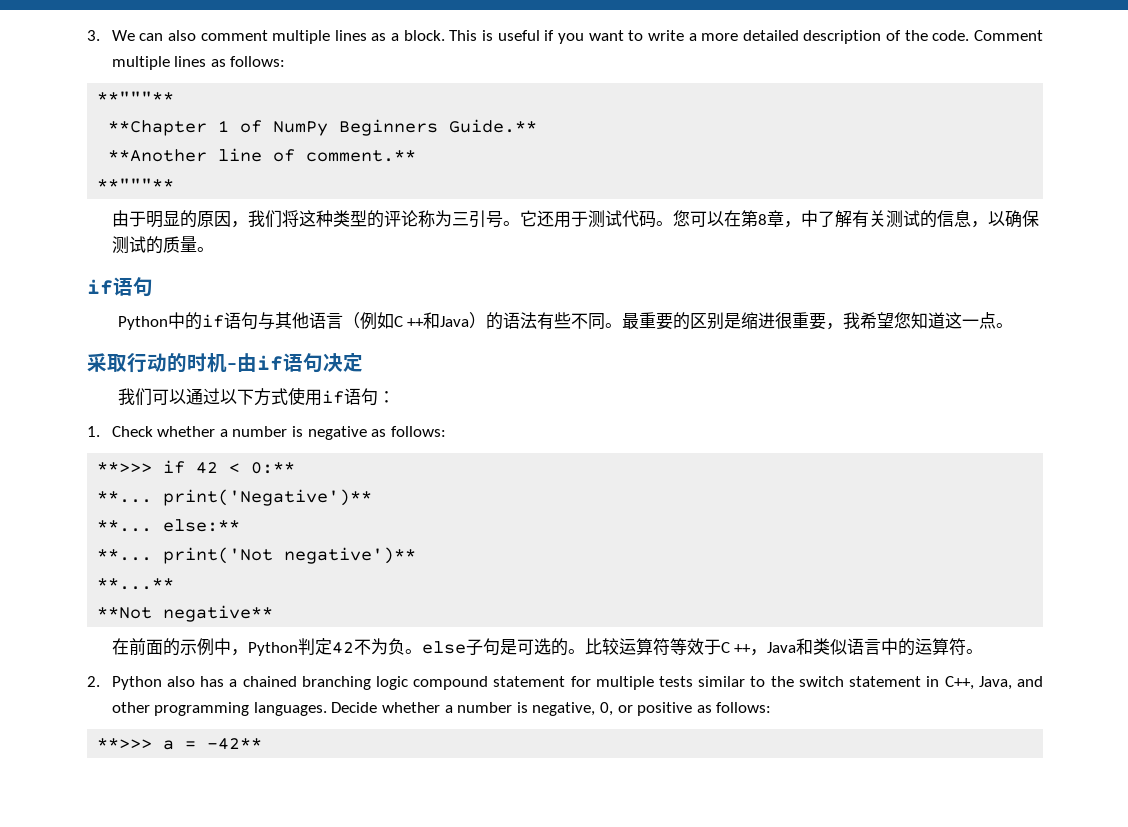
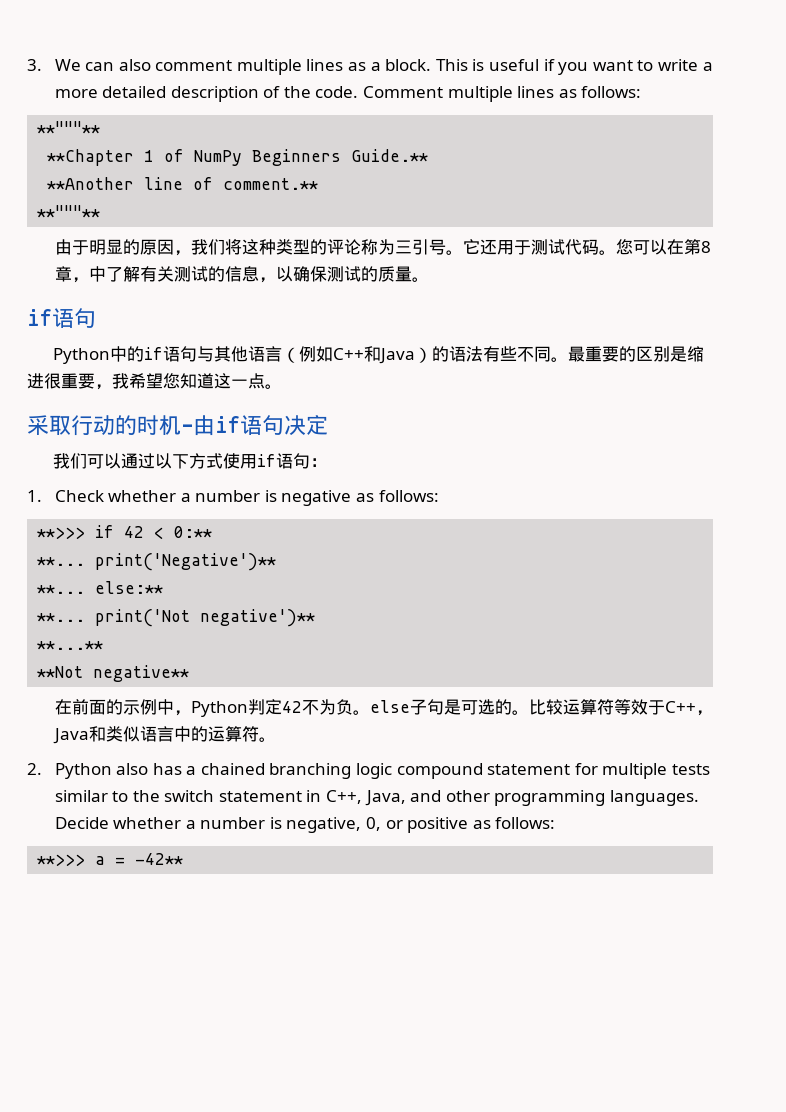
- Python中的if语句与其他语言（例如C ++和Java）的语法有些不同。
+ Python中的if语句与其他语言（例如C++和Java）的语法有些不同。
- 比较运算符等效于C ++，Java和类似语言中的运算符。
+ 比较运算符等效于C++，Java和类似语言中的运算符。

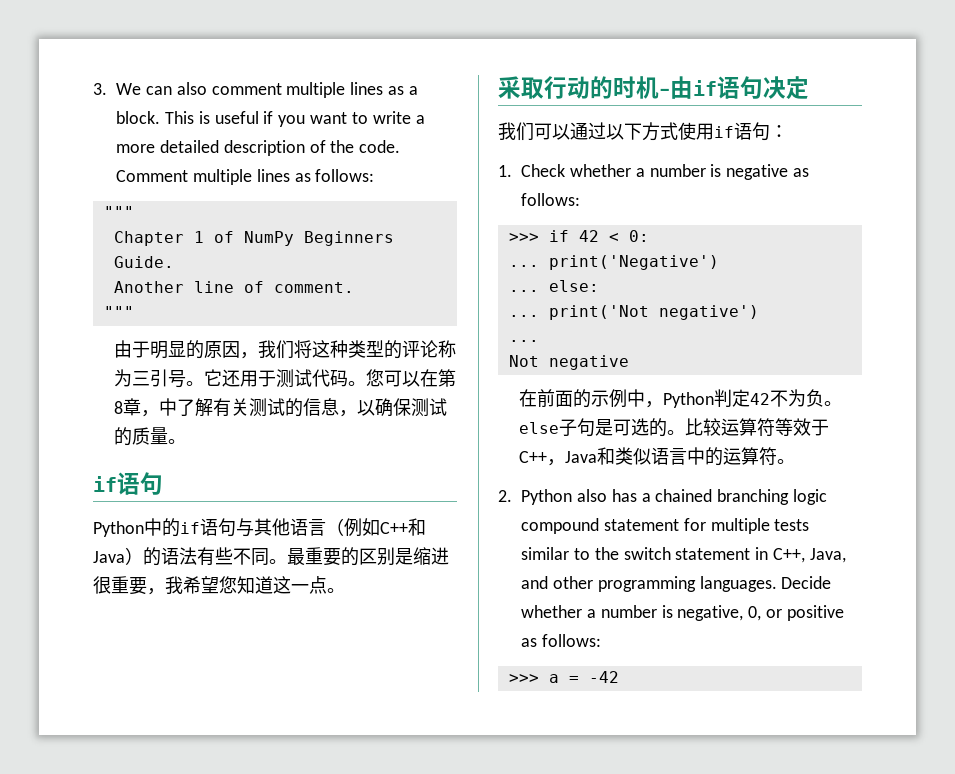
  Comment multiple lines as follows:
- **"""**
- **Chapter 1 of NumPy Beginners Guide.**
- **Another line of comment.**
- **"""**
+ """
+ Chapter 1 of NumPy Beginners Guide.
+ Another line of comment.
+ """
- **>>> if 42 < 0:**
- **... print('Negative')**
- **... else:**
- **... print('Not negative')**
- **...**
- **Not negative**
+ >>> if 42 < 0:
+ ... print('Negative')
+ ... else:
+ ... print('Not negative')
+ ...
+ Not negative
- **>>> a = -42**
+ >>> a = -42

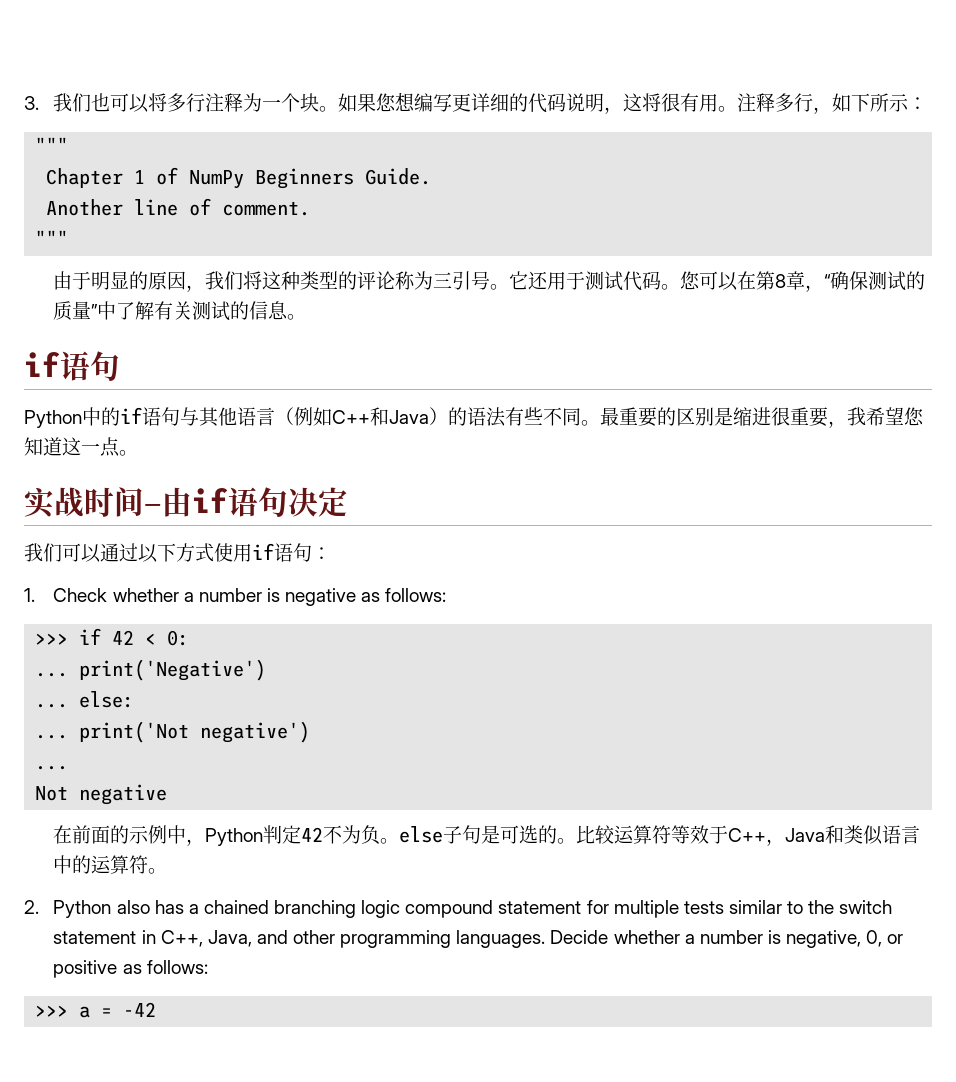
- 3. We can also comment multiple lines as a block. This is useful if you want to write a more detailed description of the code. Comment multiple lines as follows:
+ 3.我们也可以将多行注释为一个块。如果您想编写更详细的代码说明，这将很有用。注释多行，如下所示：
- 您可以在第8章，中了解有关测试的信息，以确保测试的质量。
+ 您可以在第8章，“确保测试的质量”中了解有关测试的信息。
- 采取行动的时机–由if语句决定
+ 实战时间–由if语句决定

